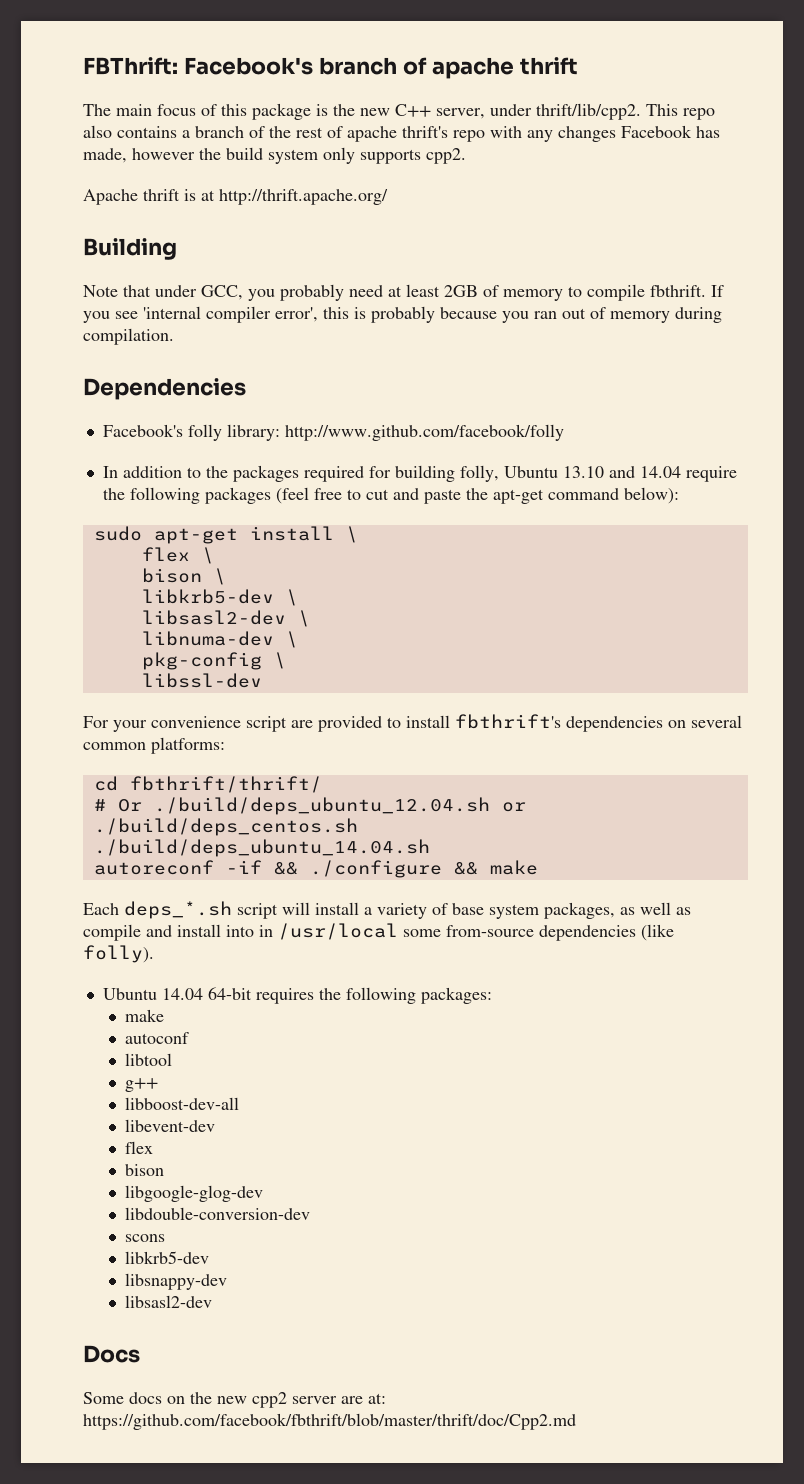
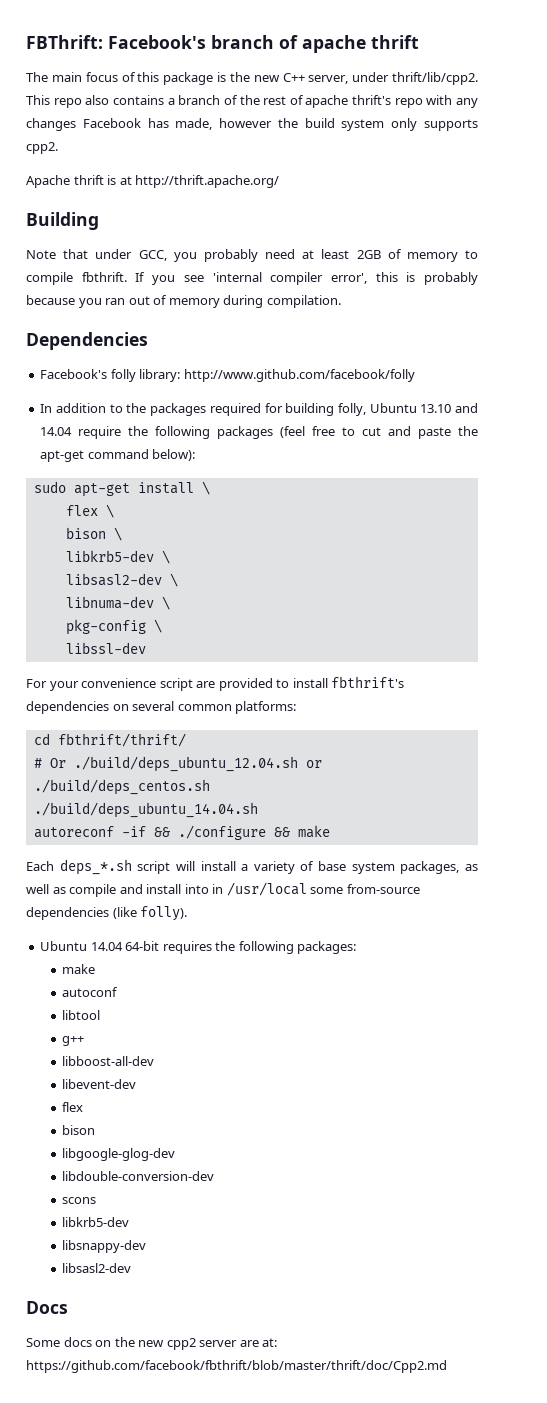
- libboost-dev-all
+ libboost-all-dev

